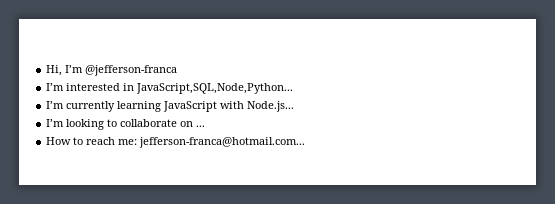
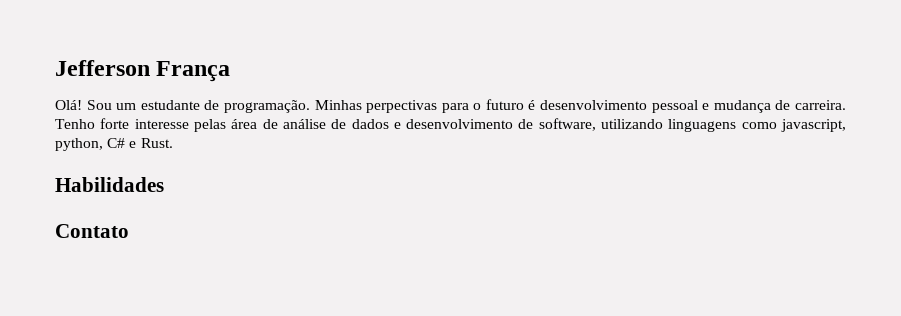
- Hi, I’m @jefferson-franca
- I’m interested in JavaScript,SQL,Node,Python...
- I’m currently learning JavaScript with Node.js...
- I’m looking to collaborate on ...
- How to reach me: jefferson-franca@hotmail.com...
+ Jefferson França
+ Olá! Sou um estudante de programação. Minhas perpectivas para o futuro é desenvolvimento pessoal e mudança de carreira. Tenho forte interesse pelas área de análise de dados e desenvolvimento de software, utilizando linguagens como javascript, python, C# e Rust.
+ Habilidades
+ Contato

